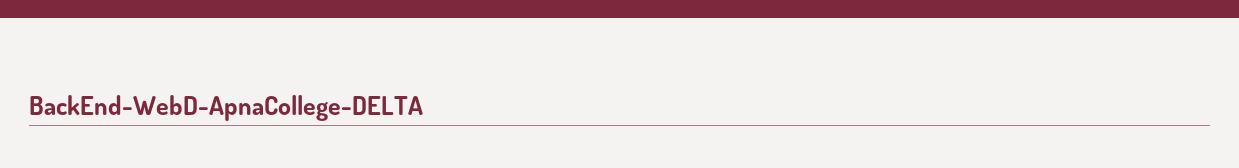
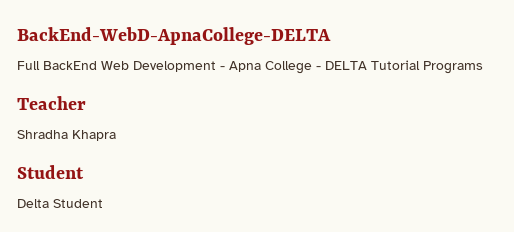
+ Full BackEnd Web Development - Apna College - DELTA Tutorial Programs
+ Teacher
+ Shradha Khapra
+ Student
+ Delta Student

